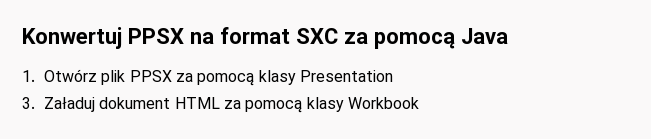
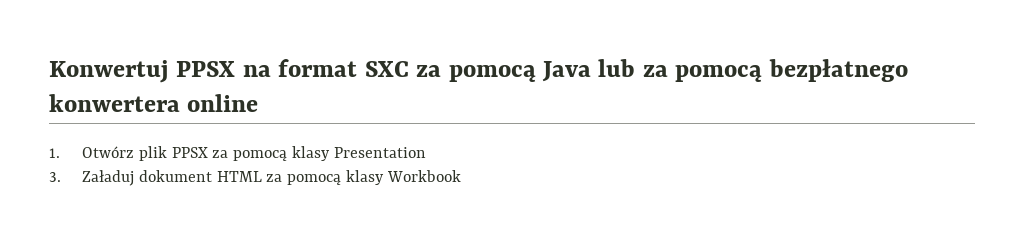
- Konwertuj PPSX na format SXC za pomocą Java
+ Konwertuj PPSX na format SXC za pomocą Java lub za pomocą bezpłatnego konwertera online

